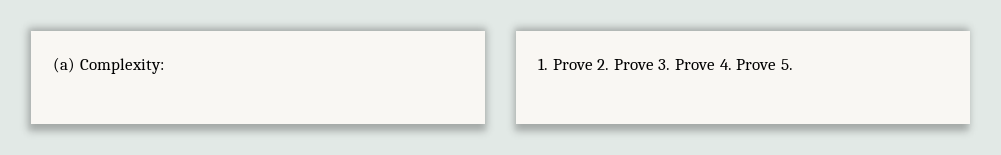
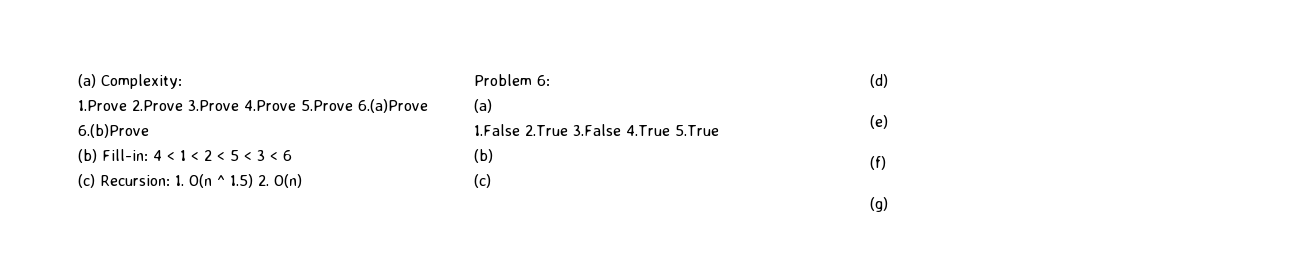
- 1. Prove 2. Prove 3. Prove 4. Prove 5.
+ 1.Prove 2.Prove 3.Prove 4.Prove 5.Prove 6.(a)Prove 6.(b)Prove
+ (b) Fill-in: 4 < 1 < 2 < 5 < 3 < 6
+ (c) Recursion: 1. O(n ^ 1.5) 2. O(n)
+ Problem 6:
+ (a)
+ 1.False 2.True 3.False 4.True 5.True
+ (b)
+ (c)
+ (d)
+ (e)
+ (f)
+ (g)

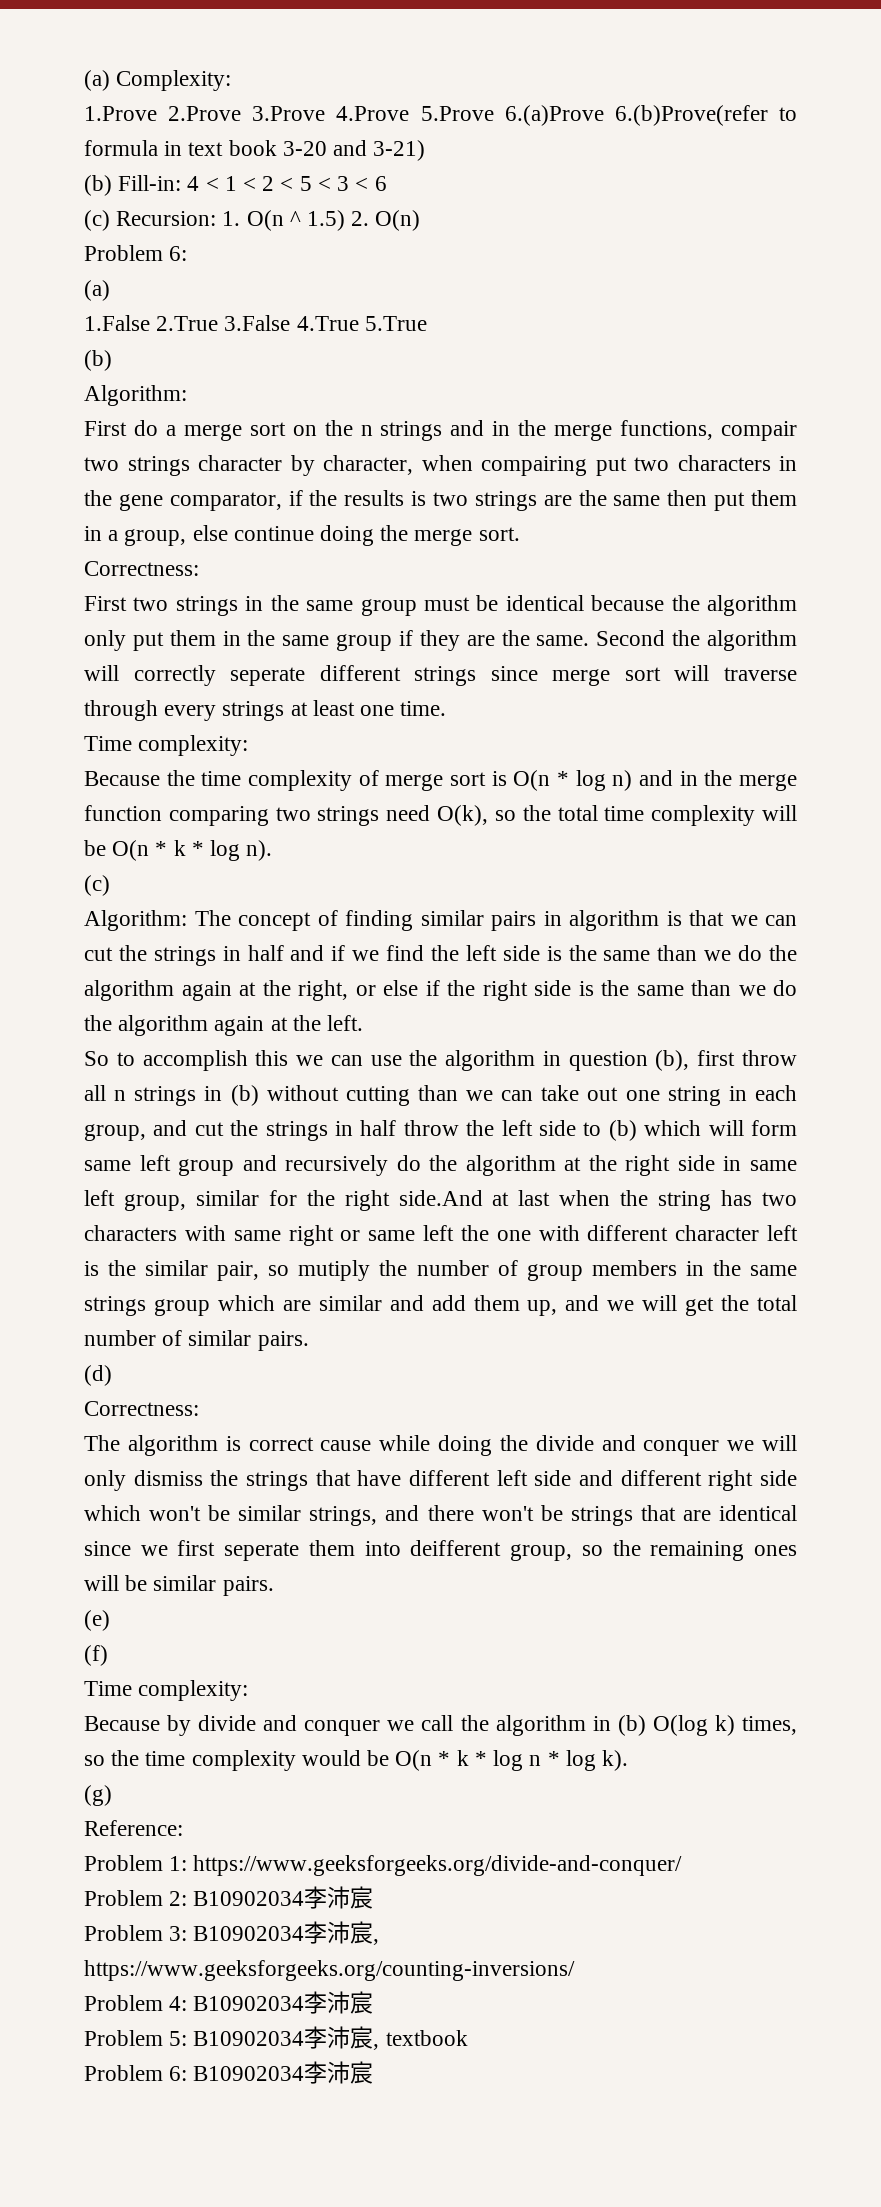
- 1.Prove 2.Prove 3.Prove 4.Prove 5.Prove 6.(a)Prove 6.(b)Prove
+ 1.Prove 2.Prove 3.Prove 4.Prove 5.Prove 6.(a)Prove 6.(b)Prove(refer to formula in text book 3-20 and 3-21)
  1.False 2.True 3.False 4.True 5.True
  (b)
+ Algorithm:
+ First do a merge sort on the n strings and in the merge functions, compair two strings character by character, when compairing put two characters in the gene comparator, if the results is two strings are the same then put them in a group, else continue doing the merge sort.
+ Correctness:
+ First two strings in the same group must be identical because the algorithm only put them in the same group if they are the same. Second the algorithm will correctly seperate different strings since merge sort will traverse through every strings at least one time.
+ Time complexity:
+ Because the time complexity of merge sort is O(n * log n) and in the merge function comparing two strings need O(k), so the total time complexity will be O(n * k * log n).
  (c)
+ Algorithm: The concept of finding similar pairs in algorithm is that we can cut the strings in half and if we find the left side is the same than we do the algorithm again at the right, or else if the right side is the same than we do the algorithm again at the left.
+ So to accomplish this we can use the algorithm in question (b), first throw all n strings in (b) without cutting than we can take out one string in each group, and cut the strings in half throw the left side to (b) which will form same left group and recursively do the algorithm at the right side in same left group, similar for the right side.And at last when the string has two characters with same right or same left the one with different character left is the similar pair, so mutiply the number of group members in the same strings group which are similar and add them up, and we will get the total number of similar pairs.
  (d)
+ Correctness:
+ The algorithm is correct cause while doing the divide and conquer we will only dismiss the strings that have different left side and different right side which won't be similar strings, and there won't be strings that are identical since we first seperate them into deifferent group, so the remaining ones will be similar pairs.
  (e)
  (f)
+ Time complexity:
+ Because by divide and conquer we call the algorithm in (b) O(log k) times, so the time complexity would be O(n * k * log n * log k).
  (g)
+ Reference:
+ Problem 1: https://www.geeksforgeeks.org/divide-and-conquer/
+ Problem 2: B10902034李沛宸
+ Problem 3: B10902034李沛宸, https://www.geeksforgeeks.org/counting-inversions/
+ Problem 4: B10902034李沛宸
+ Problem 5: B10902034李沛宸, textbook
+ Problem 6: B10902034李沛宸

